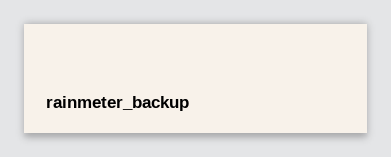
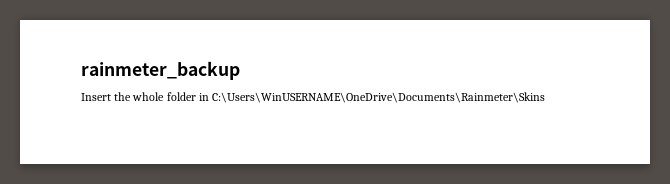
+ Insert the whole folder in C:\Users\WinUSERNAME\OneDrive\Documents\Rainmeter\Skins

